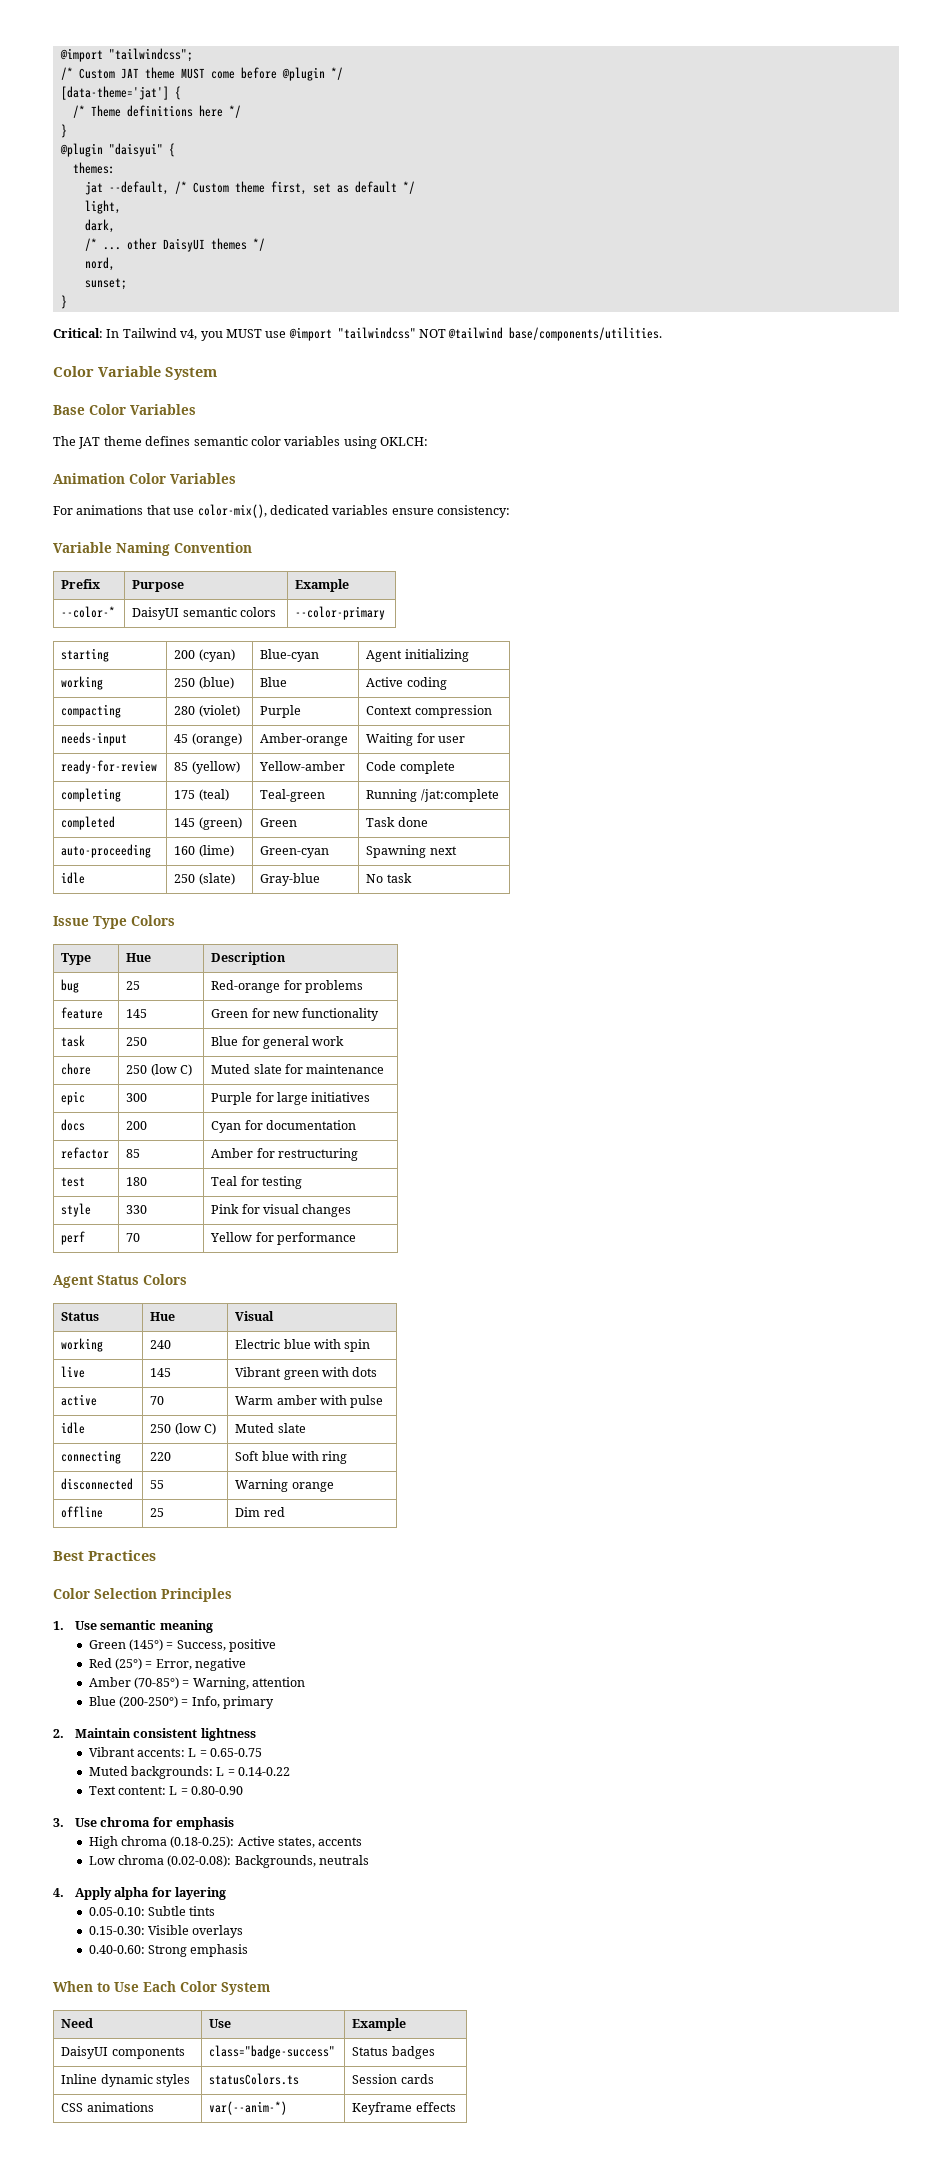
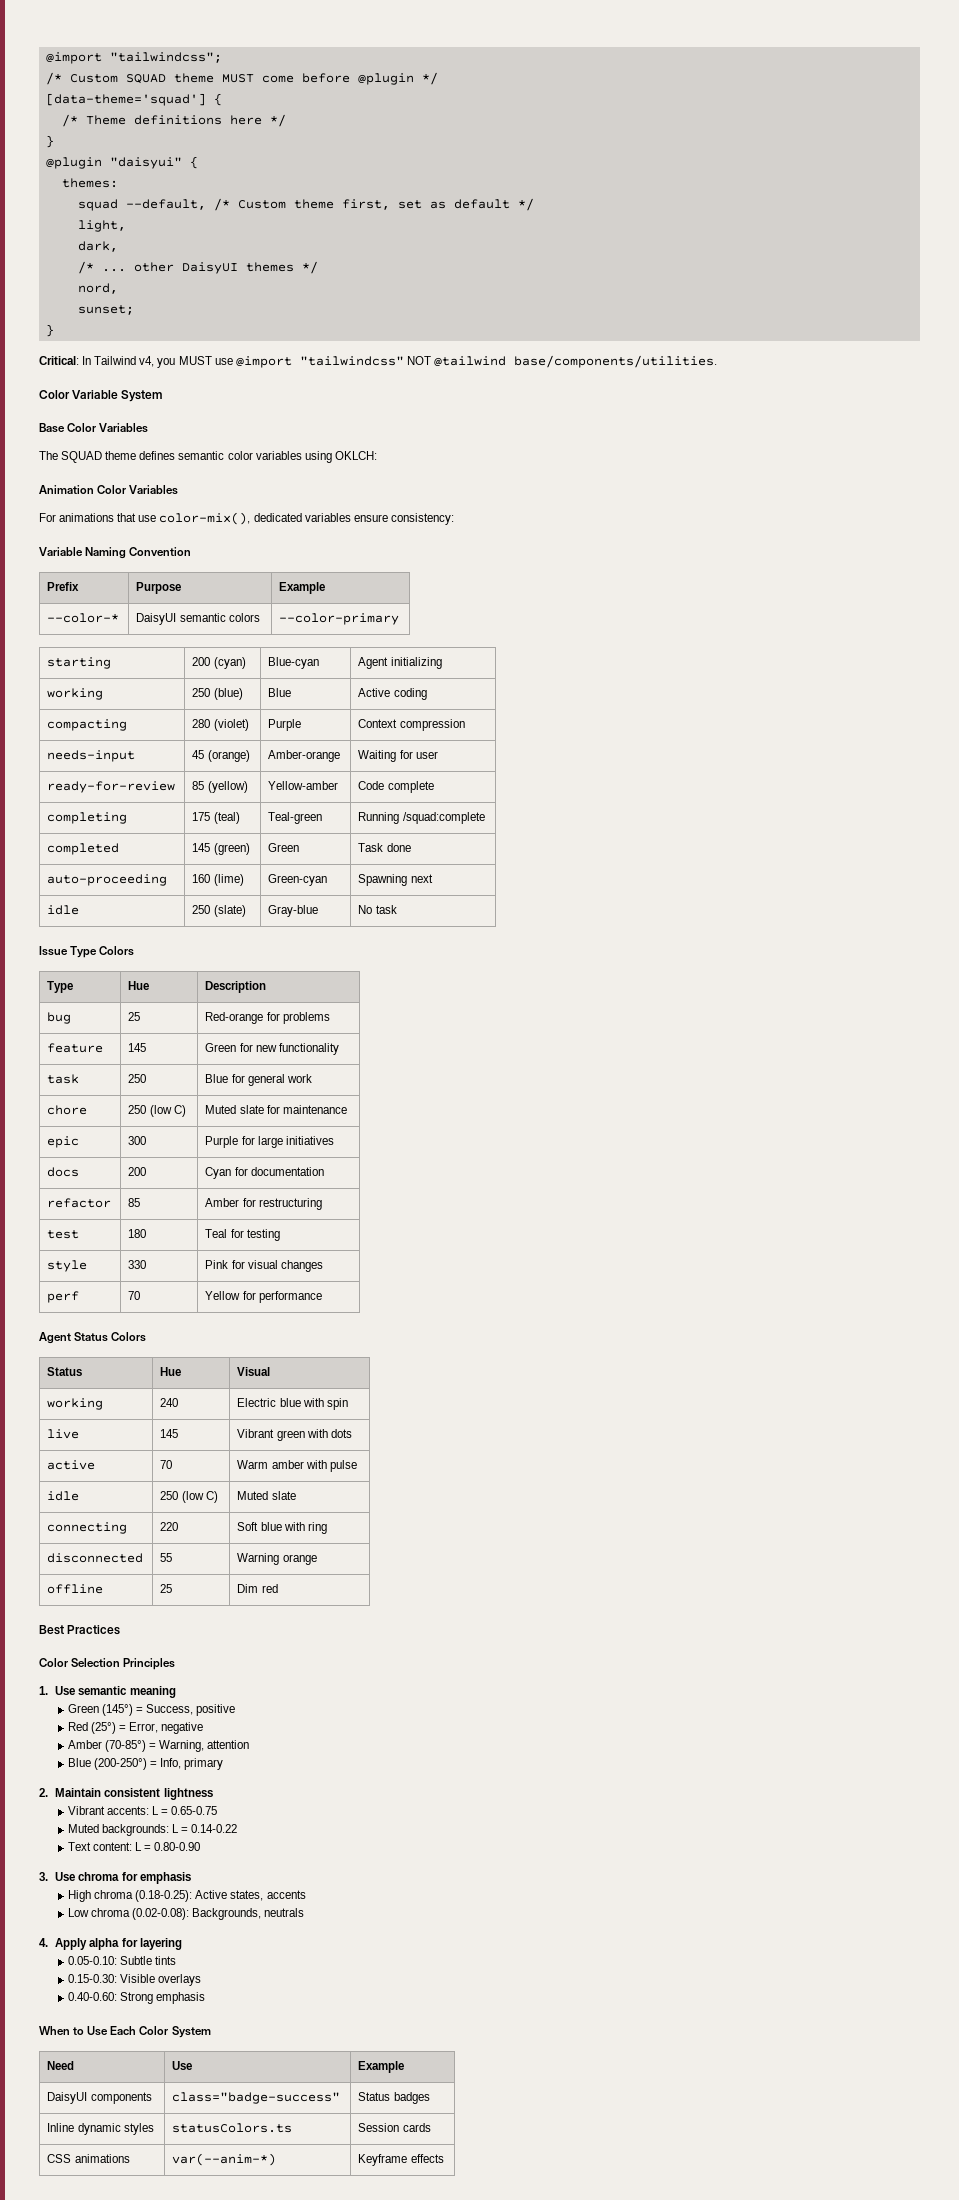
- /* Custom JAT theme MUST come before @plugin */
+ /* Custom SQUAD theme MUST come before @plugin */
- [data-theme='jat'] {
+ [data-theme='squad'] {
- jat --default, /* Custom theme first, set as default */
+ squad --default, /* Custom theme first, set as default */
- The JAT theme defines semantic color variables using OKLCH:
+ The SQUAD theme defines semantic color variables using OKLCH:
- completing | 175 (teal) | Teal-green | Running /jat:complete
+ completing | 175 (teal) | Teal-green | Running /squad:complete

